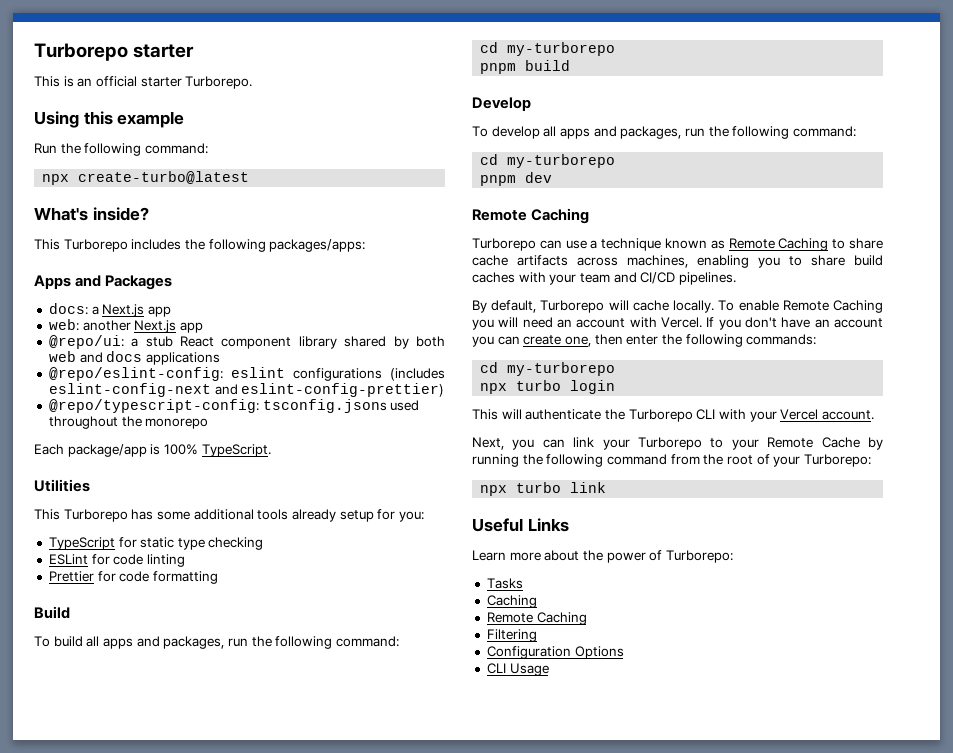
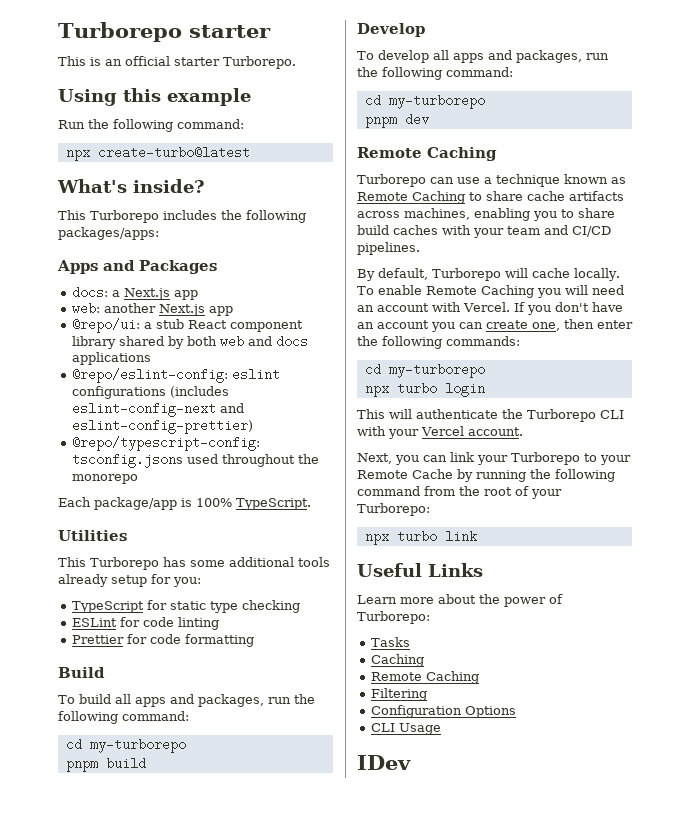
+ IDev

